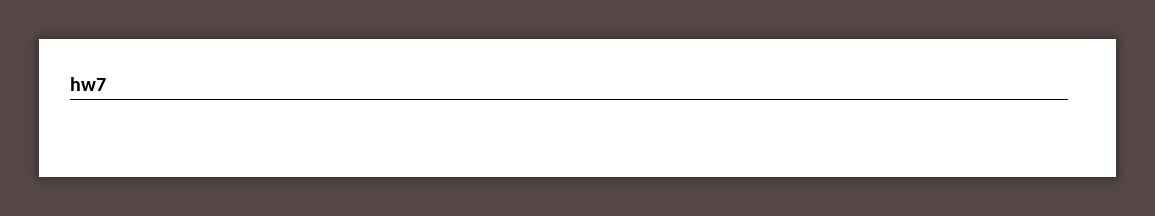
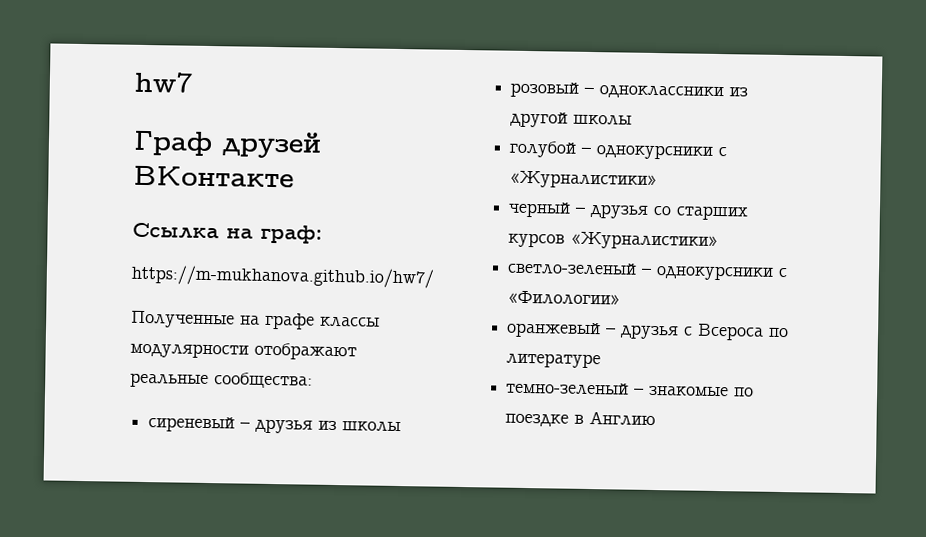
+ Граф друзей ВКонтакте
+ Ссылка на граф:
+ https://m-mukhanova.github.io/hw7/
+ Полученные на графе классы модулярности отображают реальные сообщества:
+ сиреневый – друзья из школы
+ розовый – одноклассники из другой школы
+ голубой – однокурсники с «Журналистики»
+ черный – друзья со старших курсов «Журналистики»
+ светло-зеленый – однокурсники с «Филологии»
+ оранжевый – друзья с Всероса по литературе
+ темно-зеленый – знакомые по поездке в Англию

